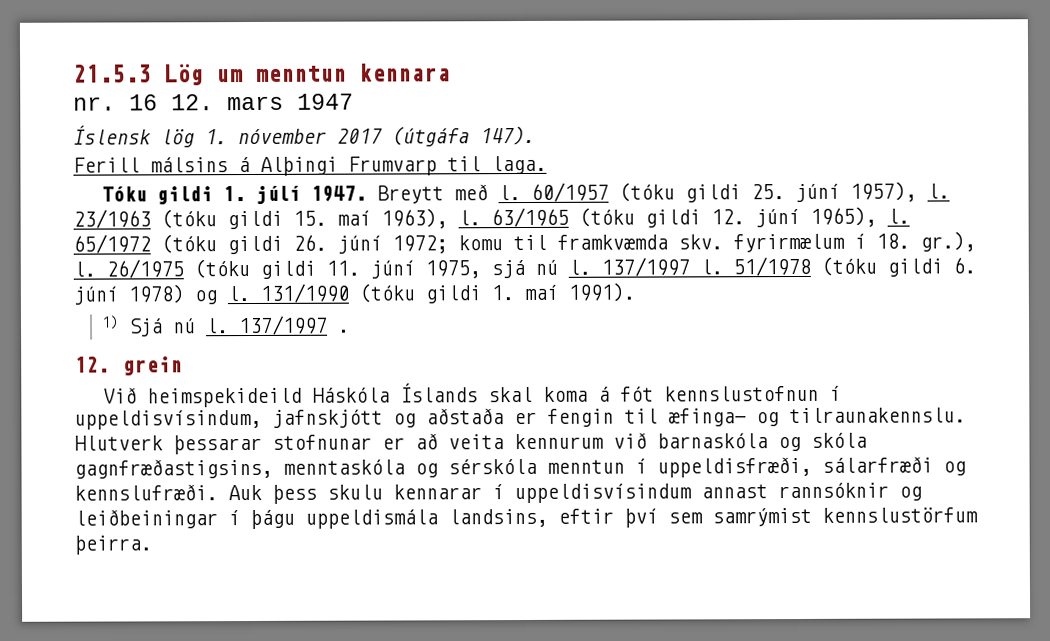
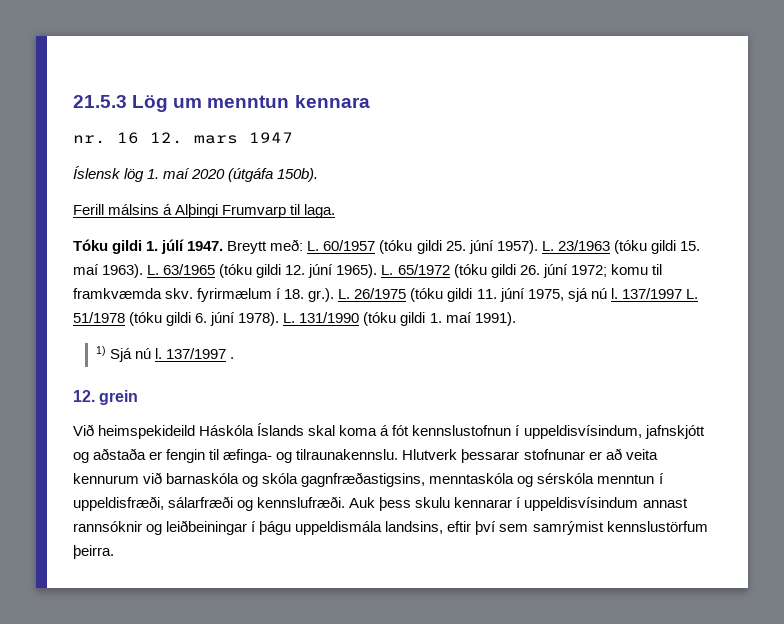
- Íslensk lög 1. nóvember 2017 (útgáfa 147).
+ Íslensk lög 1. maí 2020 (útgáfa 150b).
- Breytt með l. 60/1957 (tóku gildi 25. júní 1957), l. 23/1963 (tóku gildi 15. maí 1963), l. 63/1965 (tóku gildi 12. júní 1965), l. 65/1972 (tóku gildi 26. júní 1972; komu til framkvæmda skv. fyrirmælum í 18. gr.), l. 26/1975 (tóku gildi 11. júní 1975, sjá nú l.
+ Breytt með: L. 60/1957 (tóku gildi 25. júní 1957). L. 23/1963 (tóku gildi 15. maí 1963). L. 63/1965 (tóku gildi 12. júní 1965). L. 65/1972 (tóku gildi 26. júní 1972; komu til framkvæmda skv. fyrirmælum í 18. gr.). L. 26/1975 (tóku gildi 11. júní 1975, sjá nú l.
- 137/1997 l. 51/1978 (tóku gildi 6. júní 1978) og l. 131/1990 (tóku gildi 1. maí 1991).
+ 137/1997 L. 51/1978 (tóku gildi 6. júní 1978). L. 131/1990 (tóku gildi 1. maí 1991).

